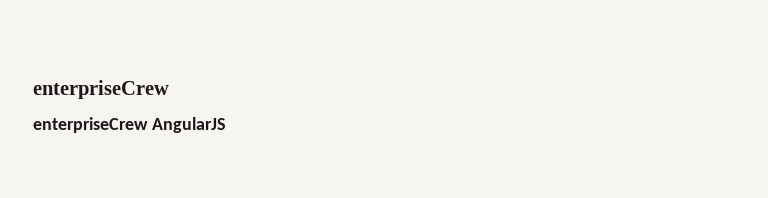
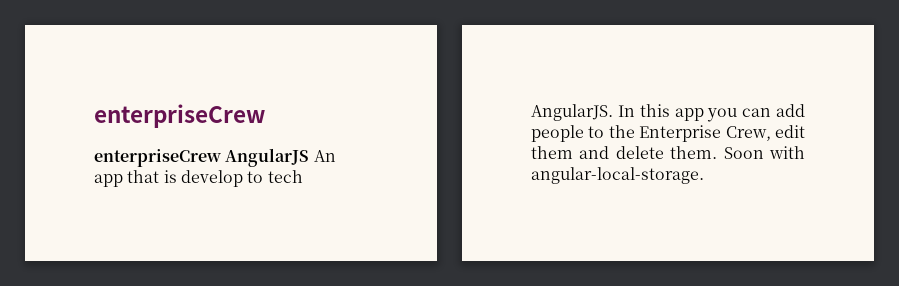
- enterpriseCrew AngularJS
+ enterpriseCrew AngularJS An app that is develop to tech AngularJS. In this app you can add people to the Enterprise Crew, edit them and delete them. Soon with angular-local-storage.

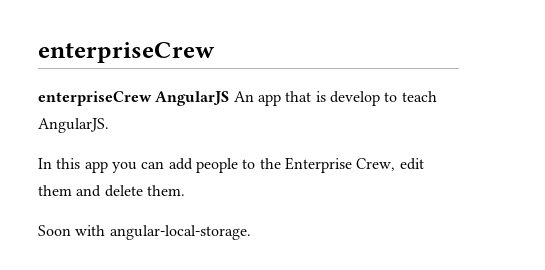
- enterpriseCrew AngularJS An app that is develop to tech AngularJS. In this app you can add people to the Enterprise Crew, edit them and delete them. Soon with angular-local-storage.
+ enterpriseCrew AngularJS An app that is develop to teach AngularJS.
+ In this app you can add people to the Enterprise Crew, edit them and delete them.
+ Soon with angular-local-storage.

